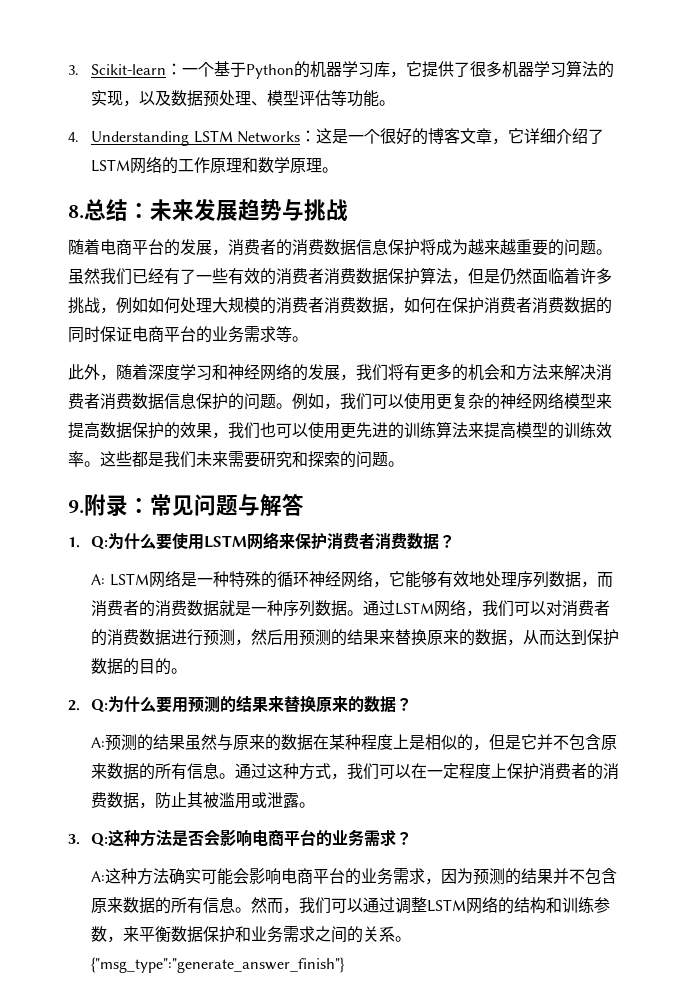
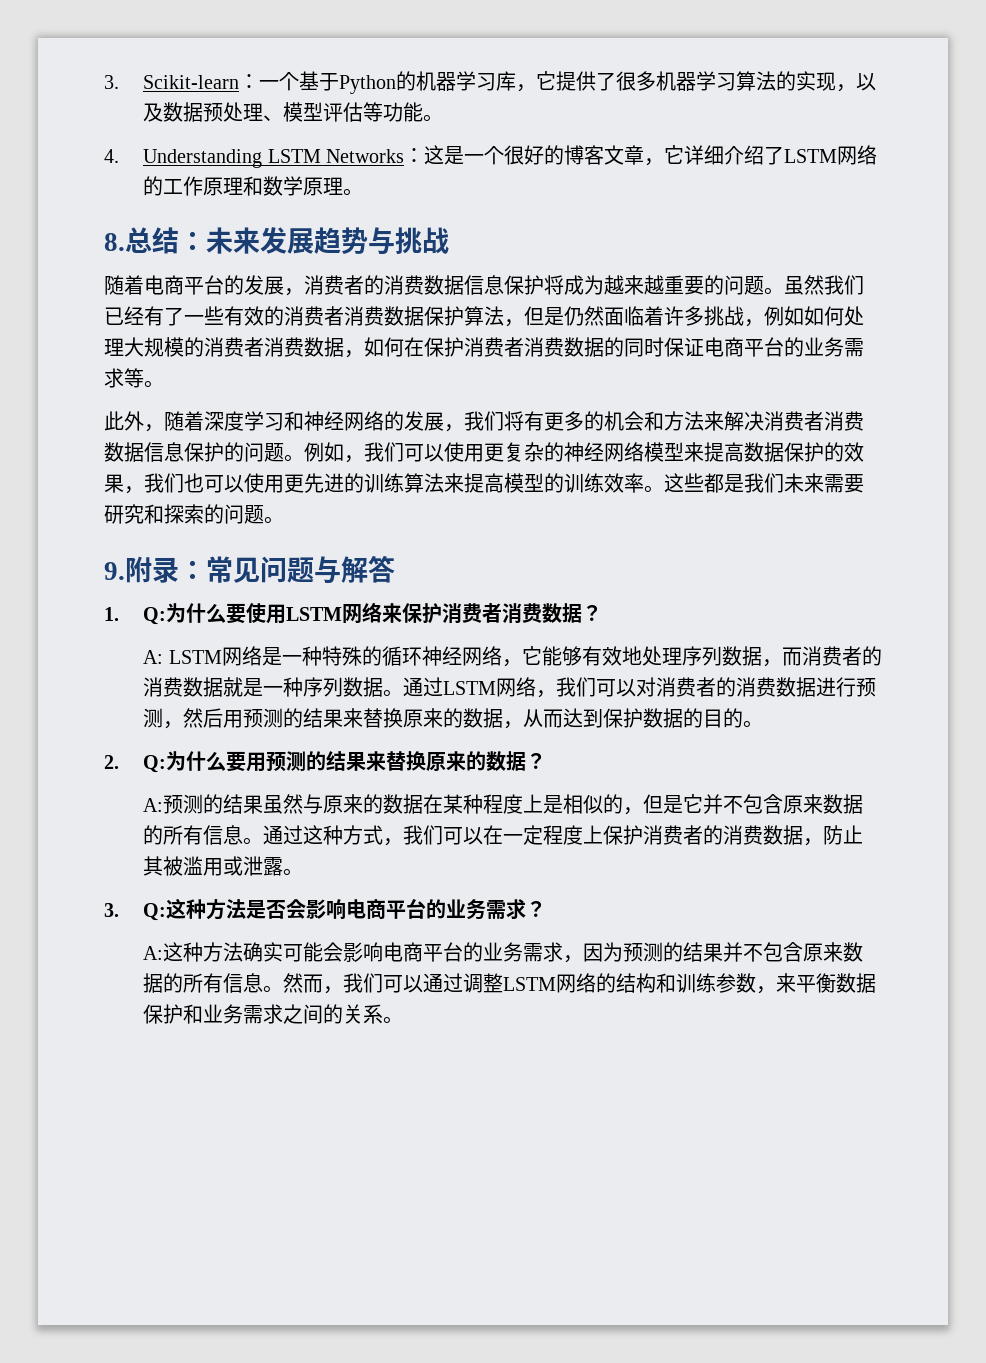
- {"msg_type":"generate_answer_finish"}

